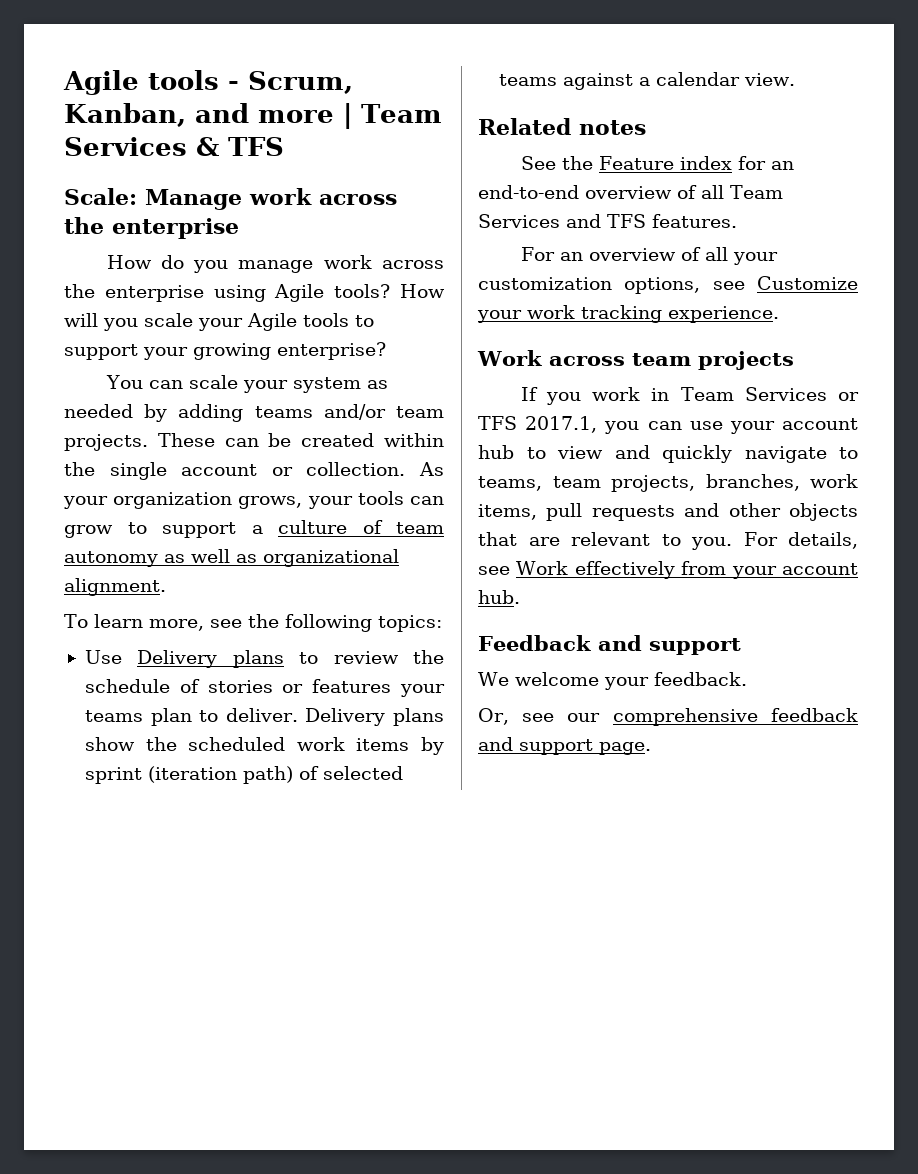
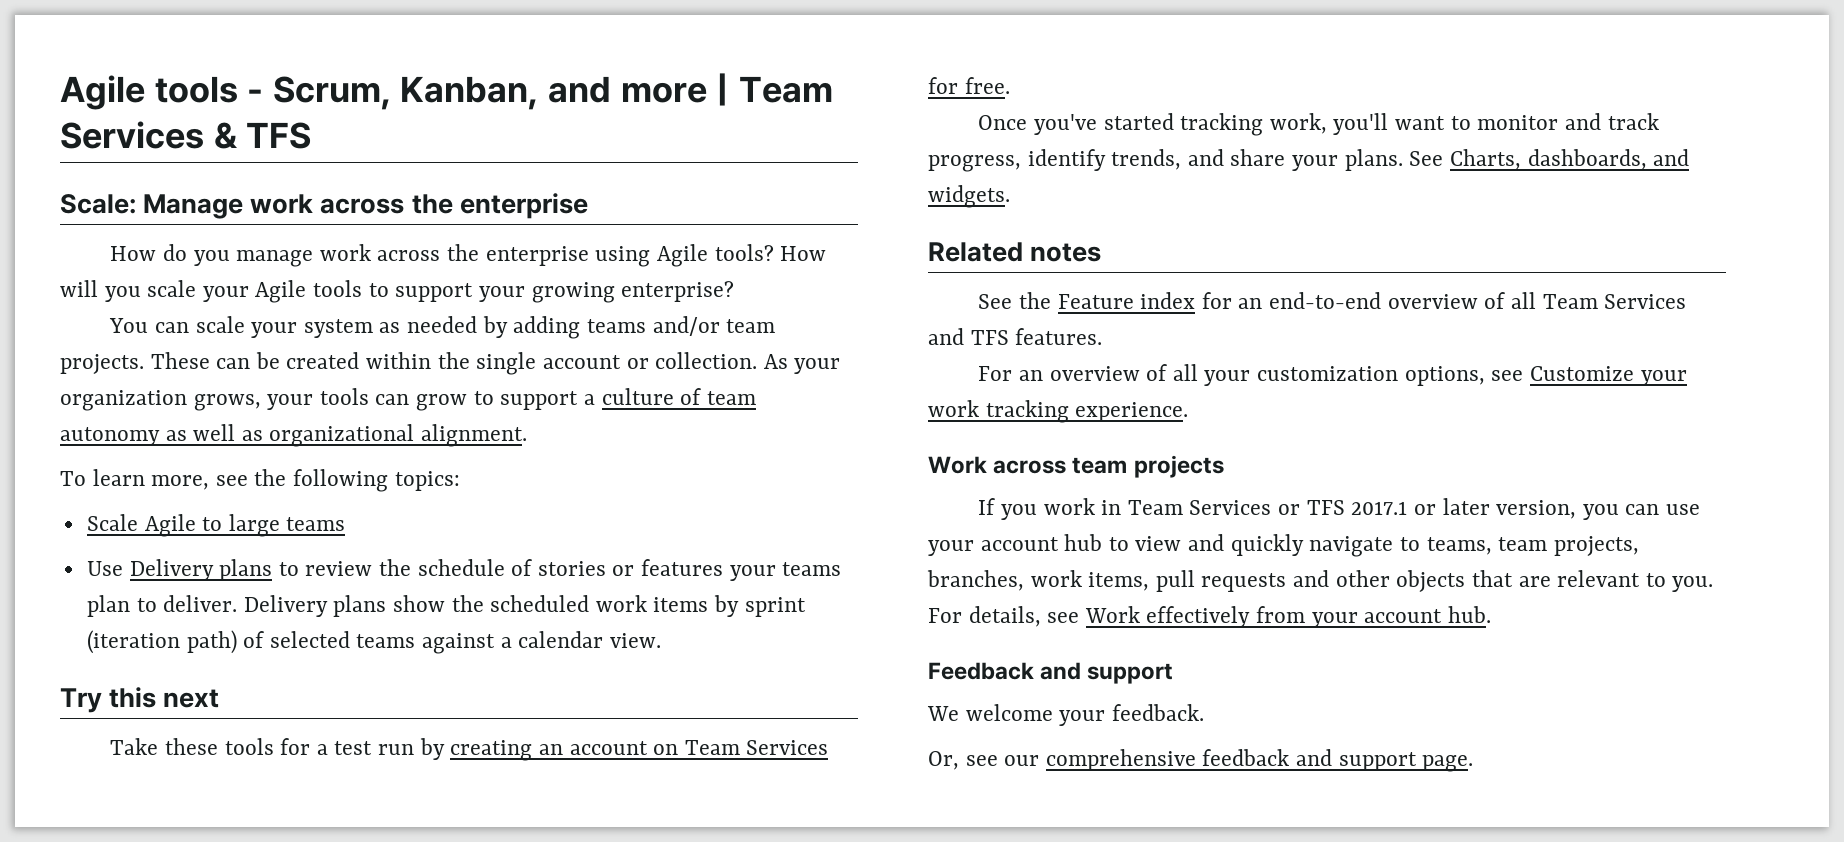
+ Scale Agile to large teams
+ Try this next
+ Take these tools for a test run by creating an account on Team Services for free.
+ Once you've started tracking work, you'll want to monitor and track progress, identify trends, and share your plans. See Charts, dashboards, and widgets.
- If you work in Team Services or TFS 2017.1, you can use your account hub to view and quickly navigate to teams, team projects, branches, work items, pull requests and other objects that are relevant to you.
+ If you work in Team Services or TFS 2017.1 or later version, you can use your account hub to view and quickly navigate to teams, team projects, branches, work items, pull requests and other objects that are relevant to you.

